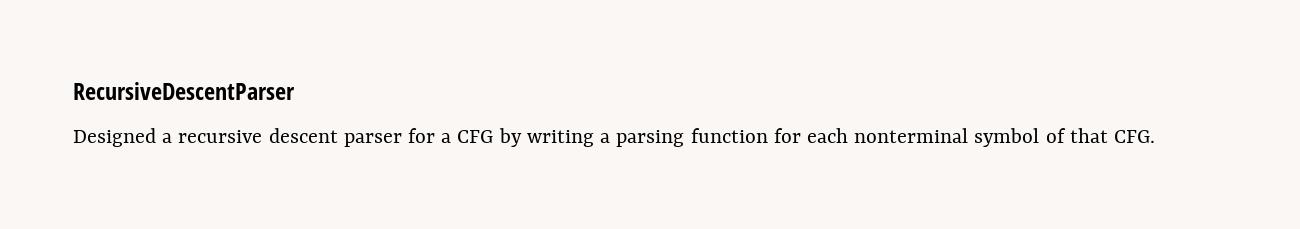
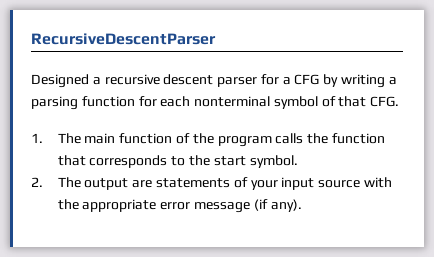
+ 1. The main function of the program calls the function that corresponds to the start symbol.
+ 2. The output are statements of your input source with the appropriate error message (if any).

